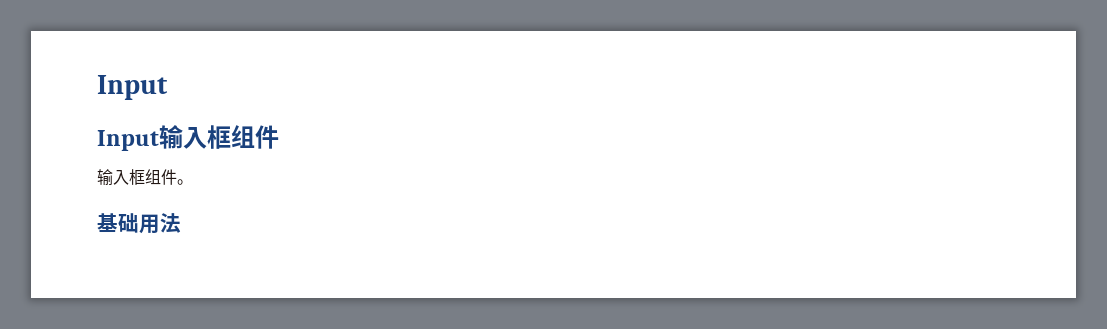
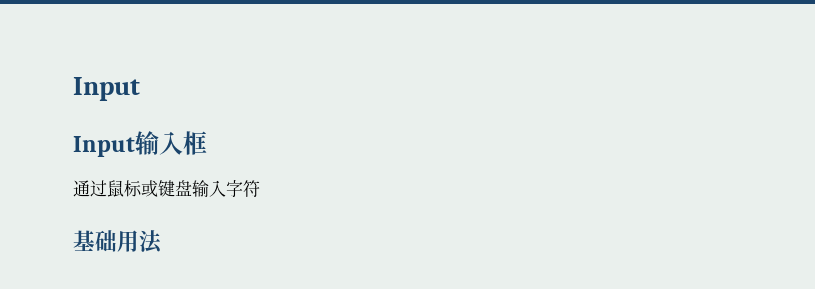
- Input输入框组件
- 输入框组件。
+ Input输入框
+ 通过鼠标或键盘输入字符

